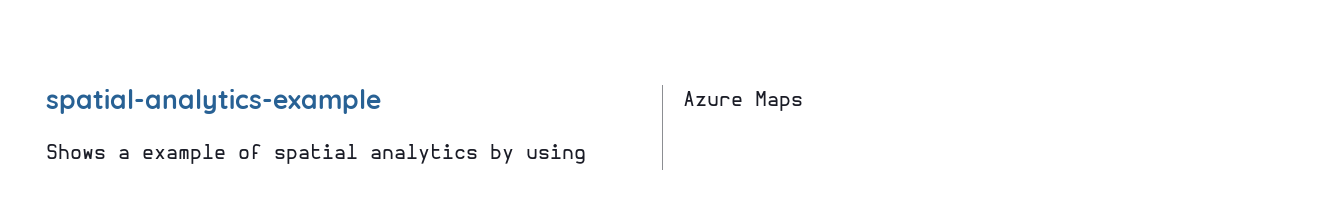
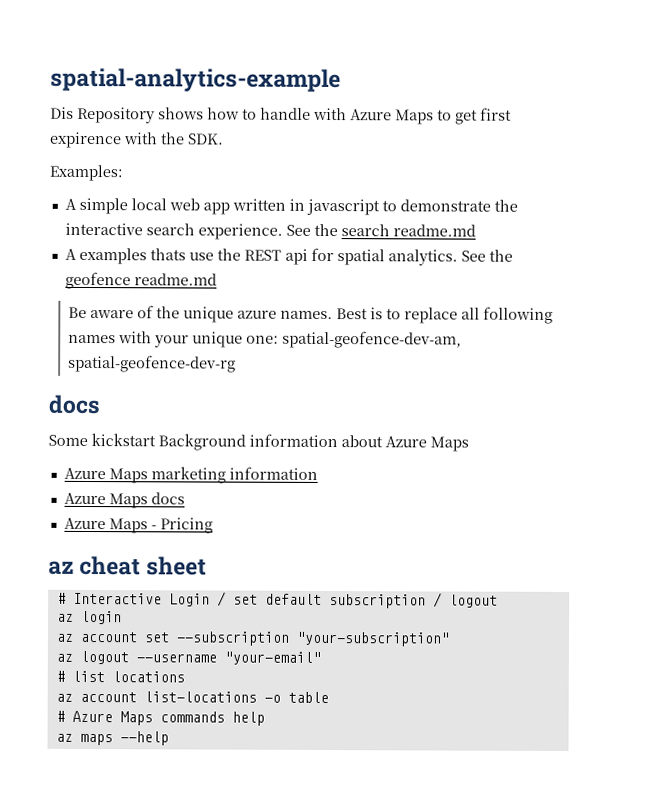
- Shows a example of spatial analytics by using Azure Maps
+ Dis Repository shows how to handle with Azure Maps to get first expirence with the SDK.
+ Examples:
+ A simple local web app written in javascript to demonstrate the interactive search experience. See the search readme.md
+ A examples thats use the REST api for spatial analytics. See the geofence readme.md
+ Be aware of the unique azure names. Best is to replace all following names with your unique one: spatial-geofence-dev-am, spatial-geofence-dev-rg
+ docs
+ Some kickstart Background information about Azure Maps
+ Azure Maps marketing information
+ Azure Maps docs
+ Azure Maps - Pricing
+ az cheat sheet
+ # Interactive Login / set default subscription / logout
+ az login
+ az account set --subscription "your-subscription"
+ az logout --username "your-email"
+ # list locations
+ az account list-locations -o table
+ # Azure Maps commands help
+ az maps --help

